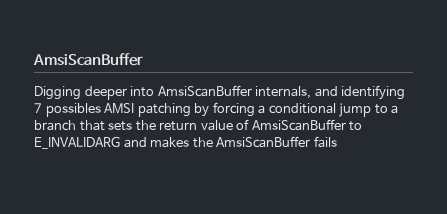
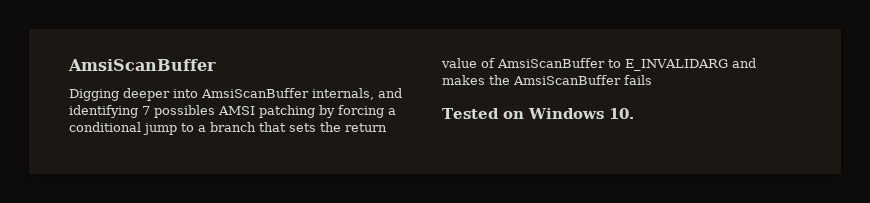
+ Tested on Windows 10.

